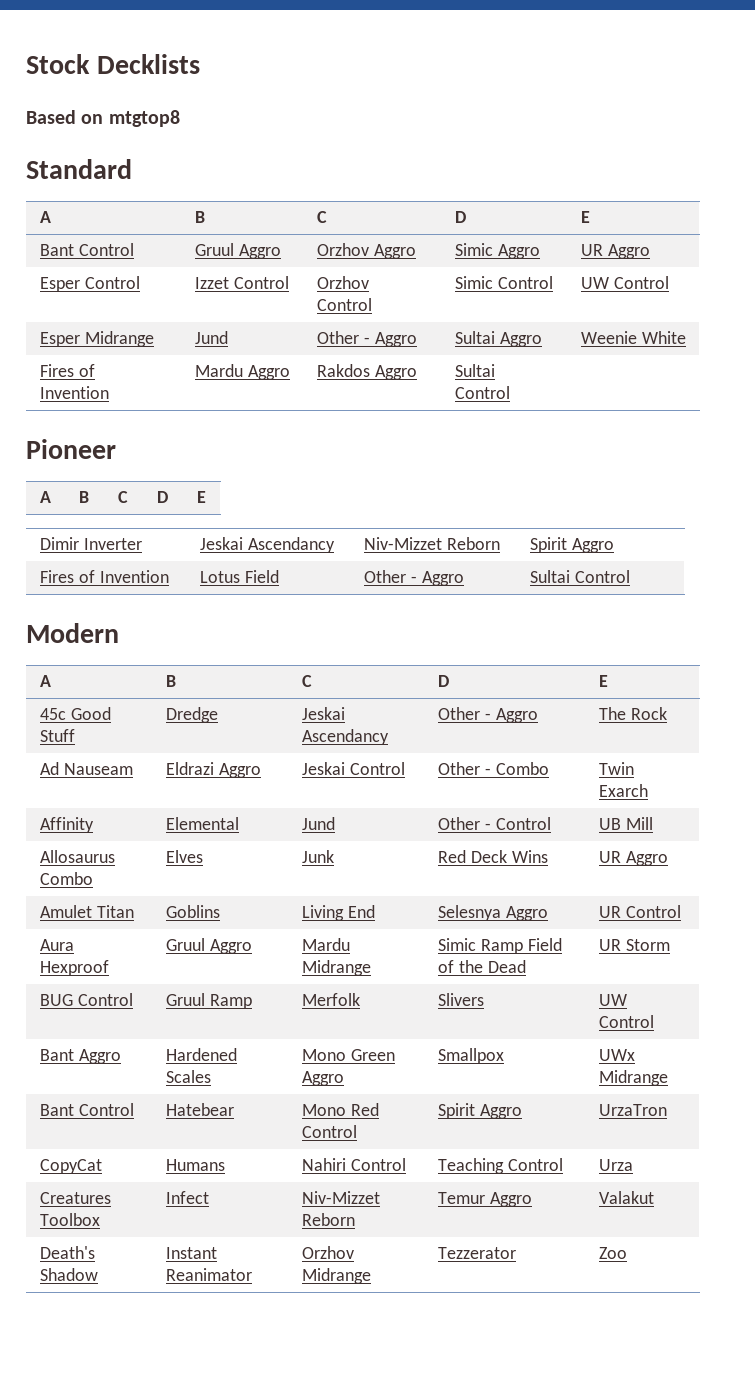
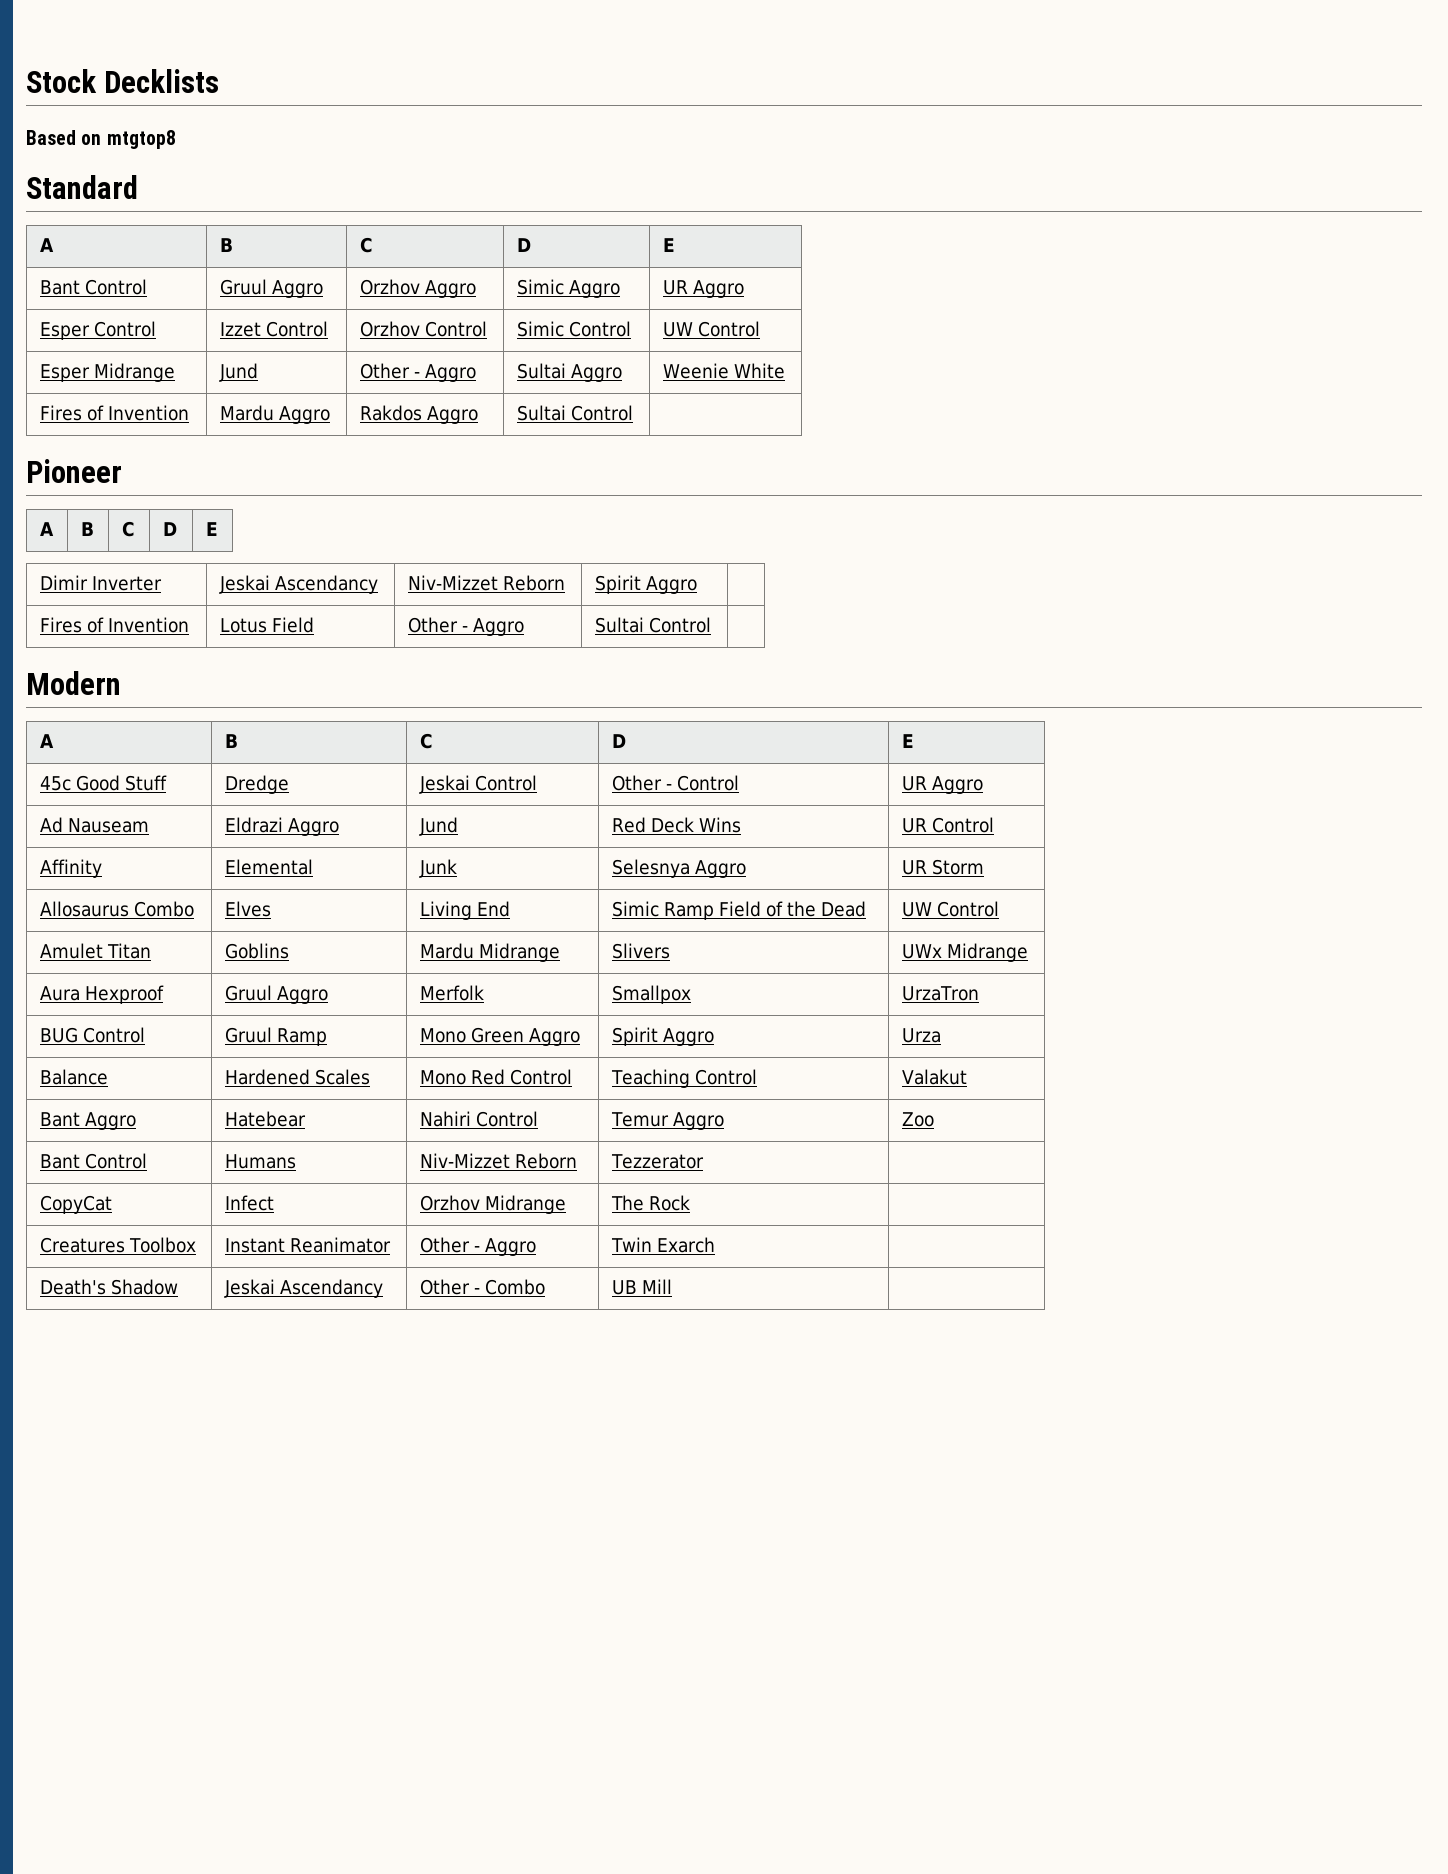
- 45c Good Stuff | Dredge | Jeskai Ascendancy | Other - Aggro | The Rock
+ 45c Good Stuff | Dredge | Jeskai Control | Other - Control | UR Aggro
- Ad Nauseam | Eldrazi Aggro | Jeskai Control | Other - Combo | Twin Exarch
- Affinity | Elemental | Jund | Other - Control | UB Mill
- Allosaurus Combo | Elves | Junk | Red Deck Wins | UR Aggro
- Amulet Titan | Goblins | Living End | Selesnya Aggro | UR Control
- Aura Hexproof | Gruul Aggro | Mardu Midrange | Simic Ramp Field of the Dead | UR Storm
- BUG Control | Gruul Ramp | Merfolk | Slivers | UW Control
- Bant Aggro | Hardened Scales | Mono Green Aggro | Smallpox | UWx Midrange
- Bant Control | Hatebear | Mono Red Control | Spirit Aggro | UrzaTron
- CopyCat | Humans | Nahiri Control | Teaching Control | Urza
- Creatures Toolbox | Infect | Niv-Mizzet Reborn | Temur Aggro | Valakut
+ Ad Nauseam | Eldrazi Aggro | Jund | Red Deck Wins | UR Control
+ Affinity | Elemental | Junk | Selesnya Aggro | UR Storm
+ Allosaurus Combo | Elves | Living End | Simic Ramp Field of the Dead | UW Control
+ Amulet Titan | Goblins | Mardu Midrange | Slivers | UWx Midrange
+ Aura Hexproof | Gruul Aggro | Merfolk | Smallpox | UrzaTron
+ BUG Control | Gruul Ramp | Mono Green Aggro | Spirit Aggro | Urza
+ Balance | Hardened Scales | Mono Red Control | Teaching Control | Valakut
+ Bant Aggro | Hatebear | Nahiri Control | Temur Aggro | Zoo
+ Bant Control | Humans | Niv-Mizzet Reborn | Tezzerator |
+ CopyCat | Infect | Orzhov Midrange | The Rock |
+ Creatures Toolbox | Instant Reanimator | Other - Aggro | Twin Exarch |
- Death's Shadow | Instant Reanimator | Orzhov Midrange | Tezzerator | Zoo
+ Death's Shadow | Jeskai Ascendancy | Other - Combo | UB Mill |

